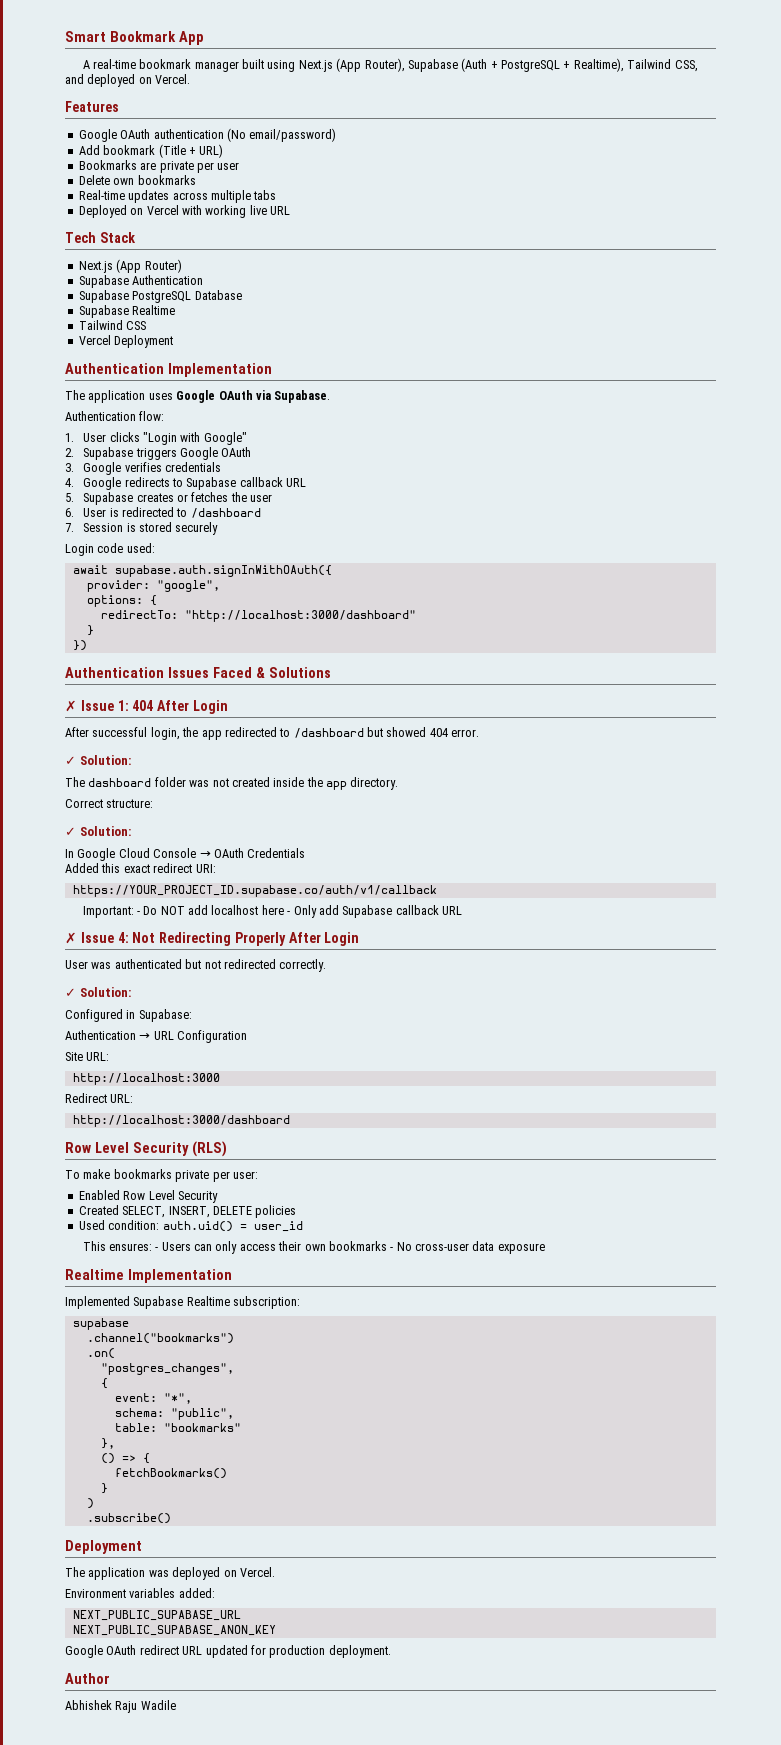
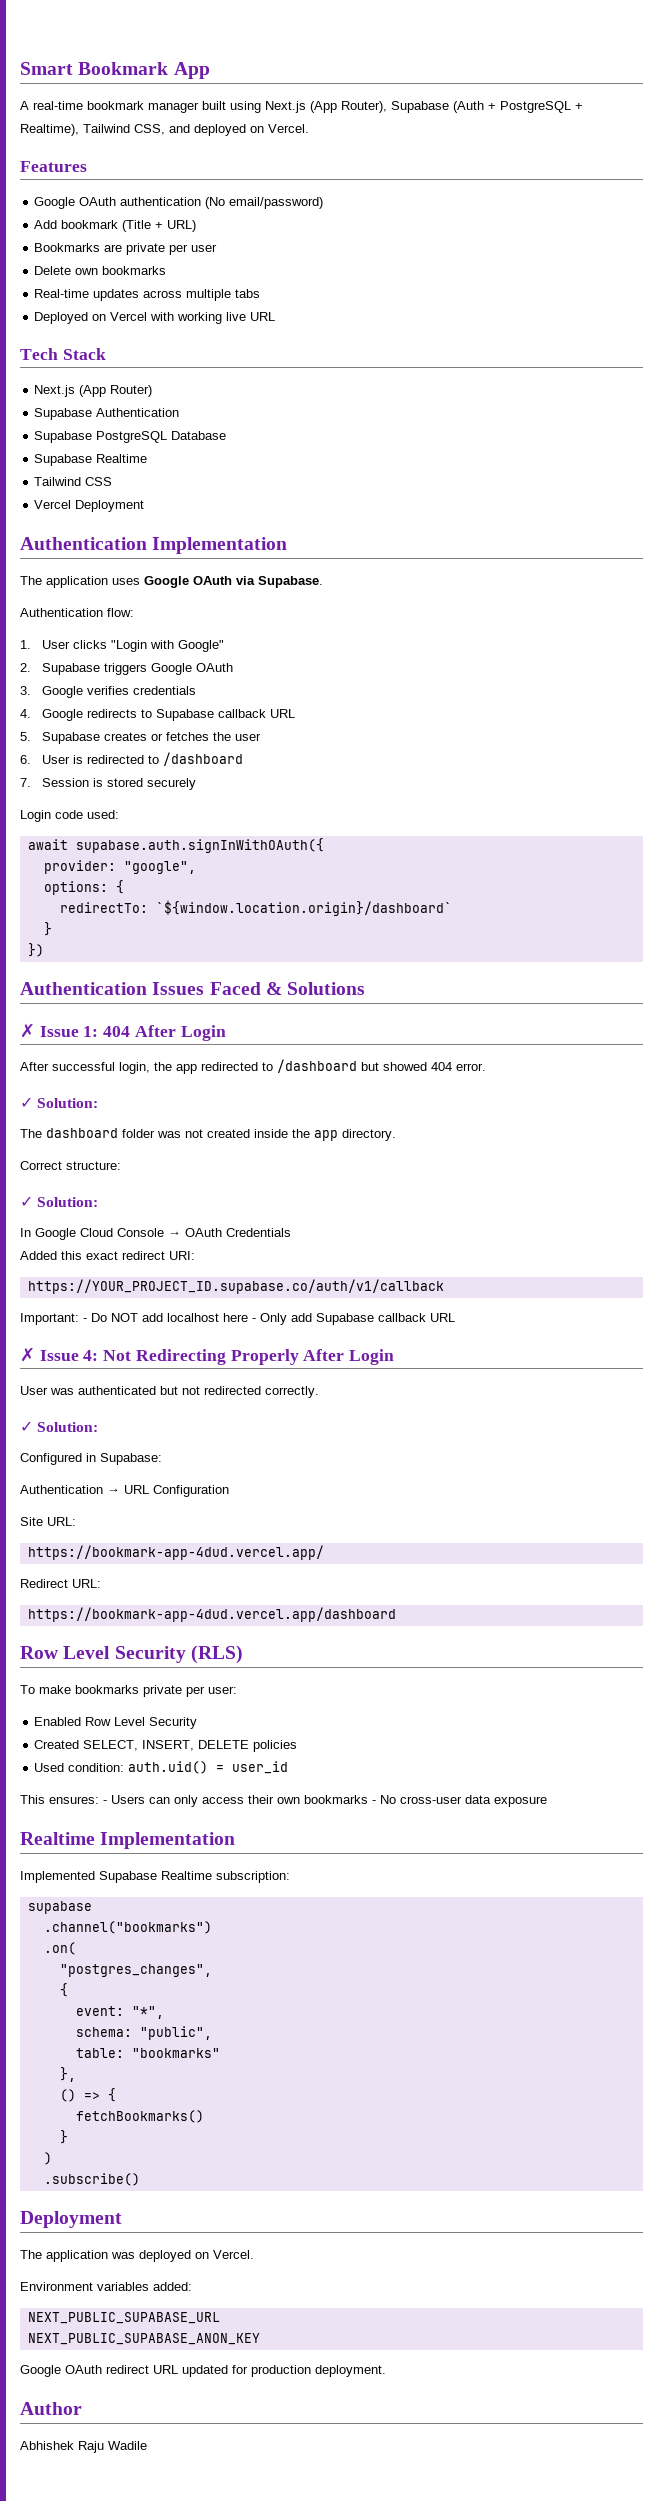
- redirectTo: "http://localhost:3000/dashboard"
+ redirectTo: `${window.location.origin}/dashboard`
- http://localhost:3000
+ https://bookmark-app-4dud.vercel.app/
- http://localhost:3000/dashboard
+ https://bookmark-app-4dud.vercel.app/dashboard

